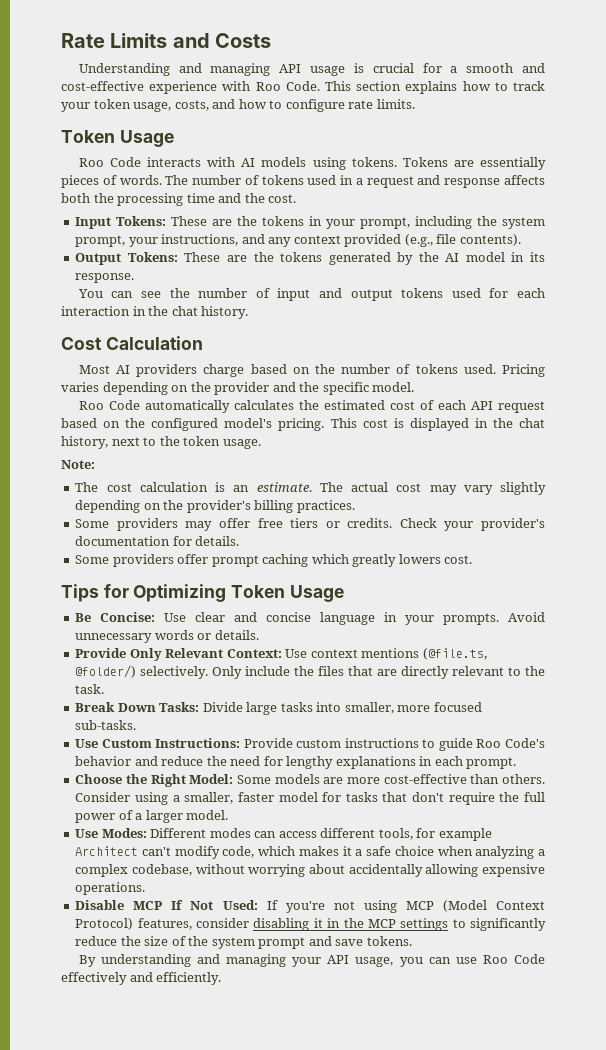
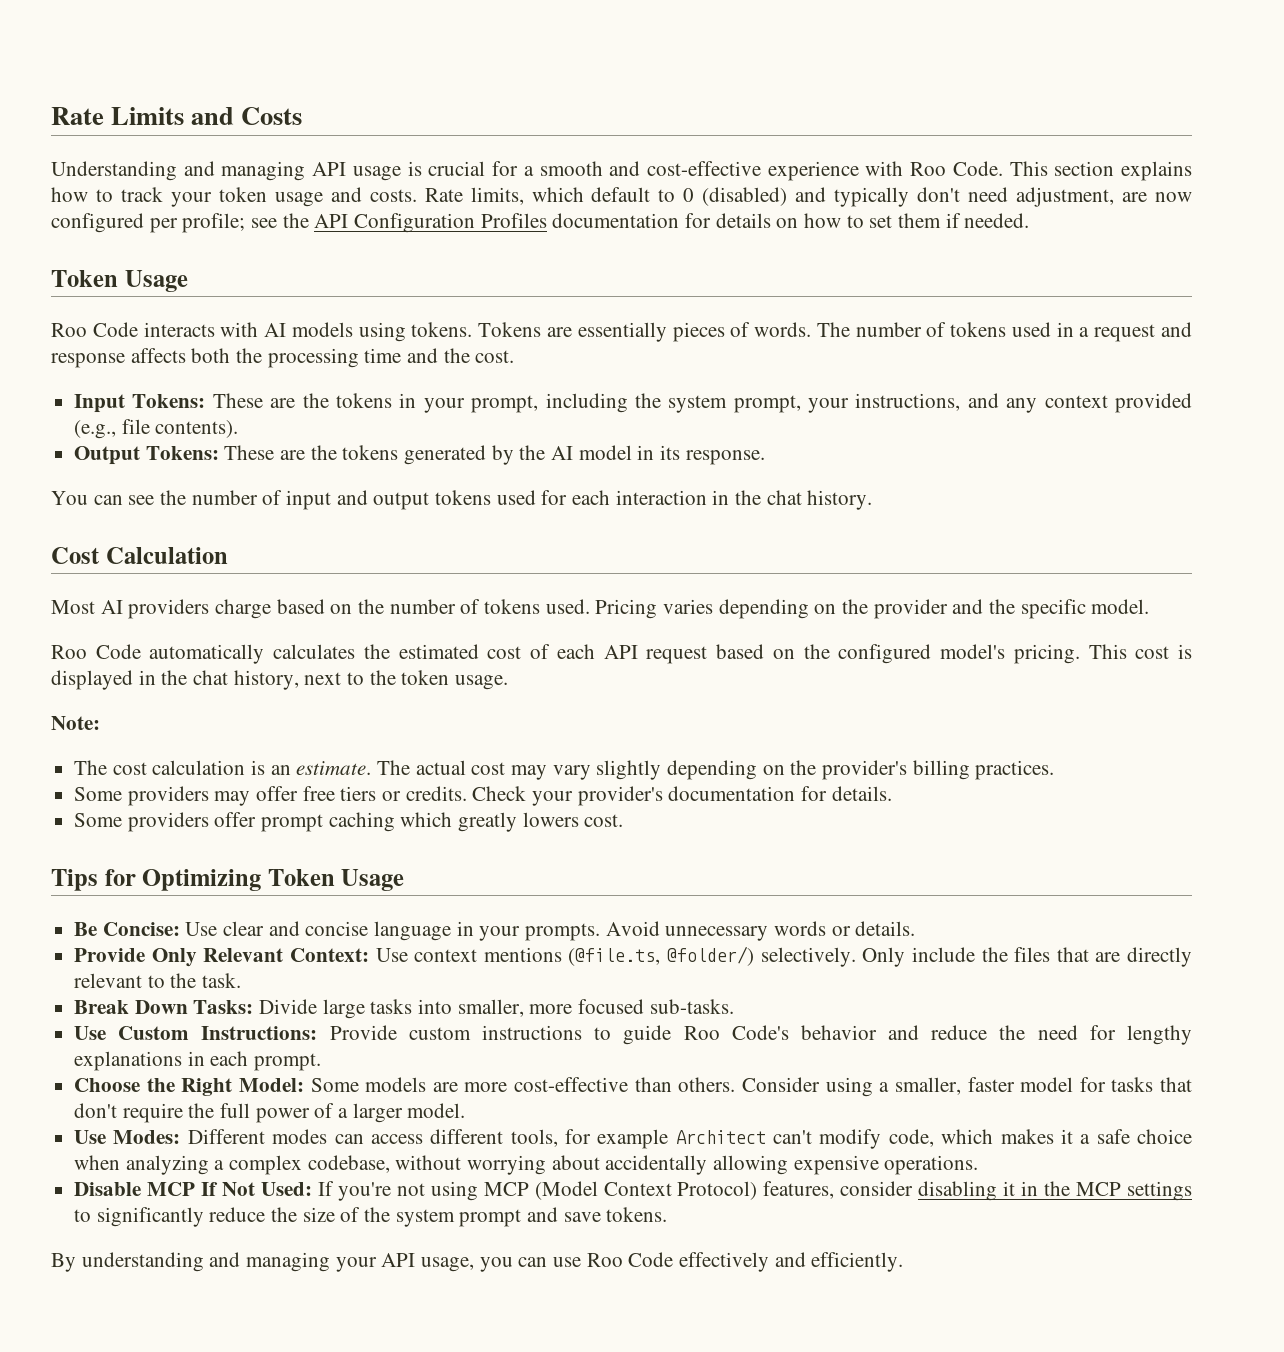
- This section explains how to track your token usage, costs, and how to configure rate limits.
+ This section explains how to track your token usage and costs. Rate limits, which default to 0 (disabled) and typically don't need adjustment, are now configured per profile; see the API Configuration Profiles documentation for details on how to set them if needed.

